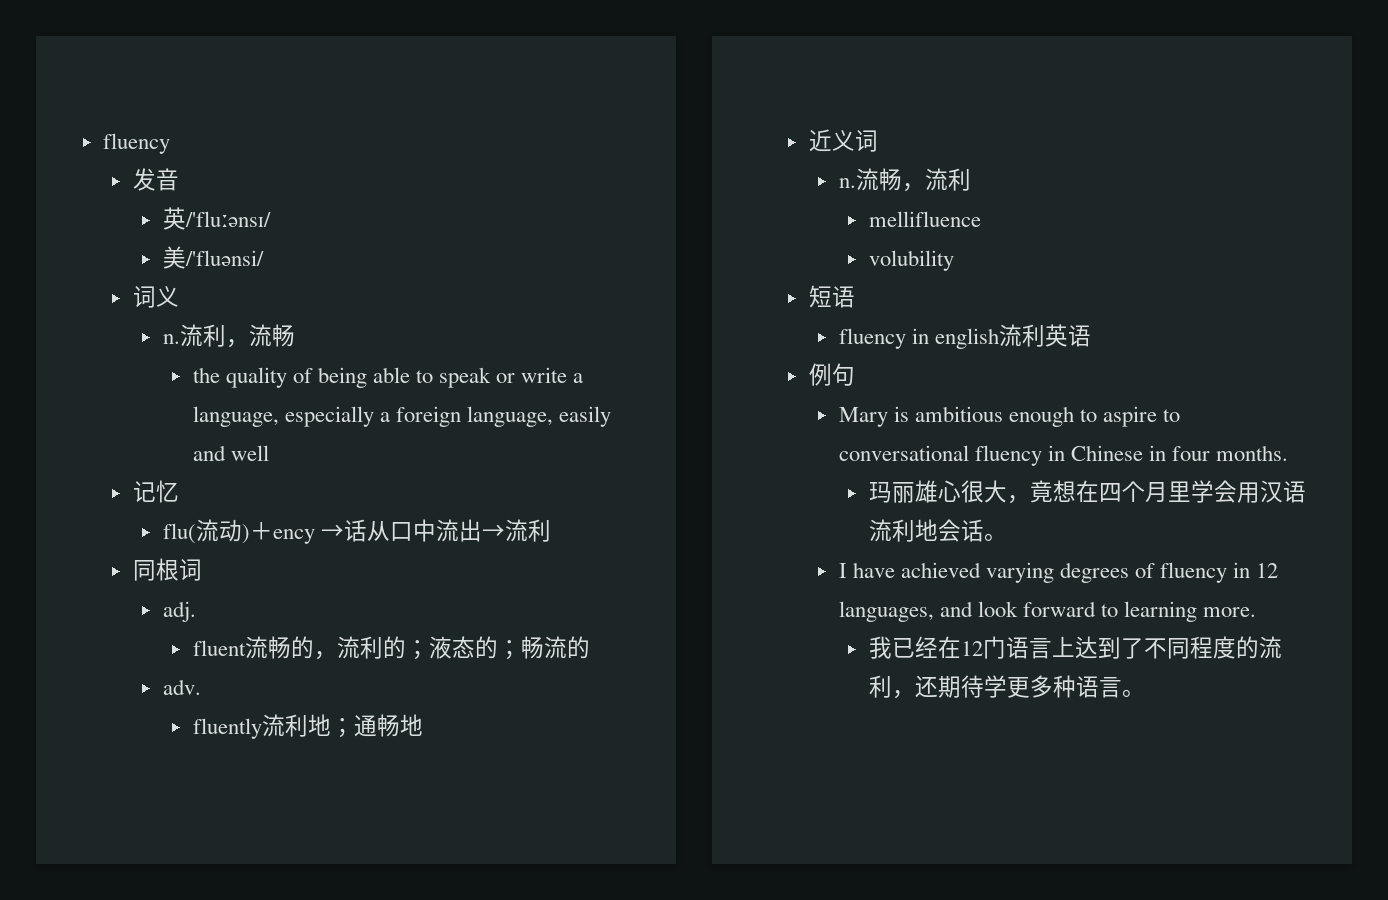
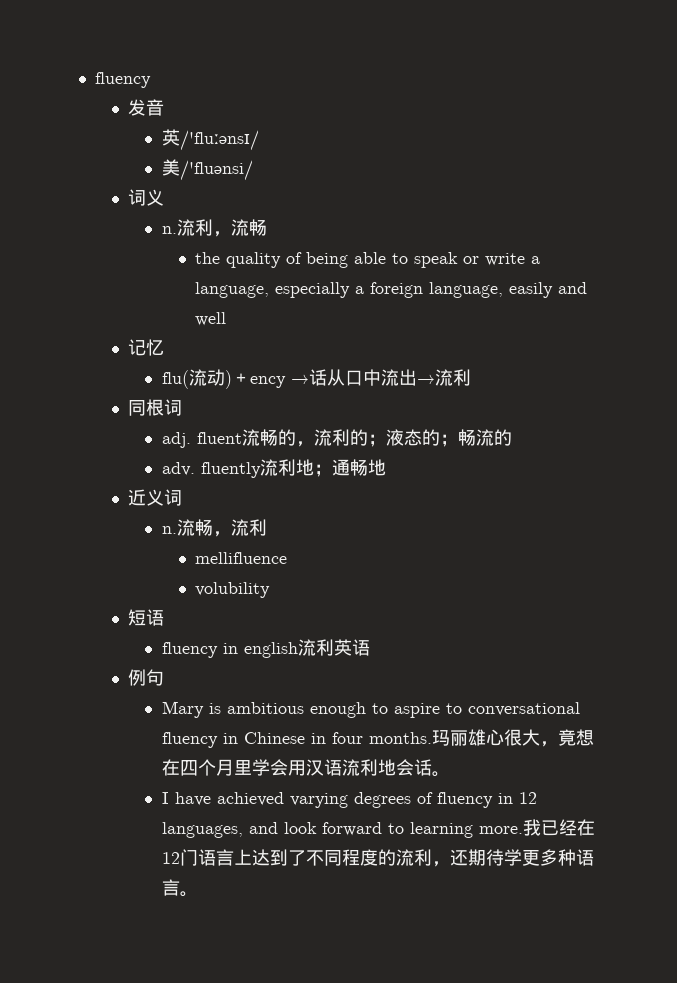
- adj.
- fluent流畅的，流利的；液态的；畅流的
+ adj. fluent流畅的，流利的；液态的；畅流的
- adv.
- fluently流利地；通畅地
+ adv. fluently流利地；通畅地
- Mary is ambitious enough to aspire to conversational fluency in Chinese in four months.
- 玛丽雄心很大，竟想在四个月里学会用汉语流利地会话。
+ Mary is ambitious enough to aspire to conversational fluency in Chinese in four months.玛丽雄心很大，竟想在四个月里学会用汉语流利地会话。
- I have achieved varying degrees of fluency in 12 languages, and look forward to learning more.
- 我已经在12门语言上达到了不同程度的流利，还期待学更多种语言。
+ I have achieved varying degrees of fluency in 12 languages, and look forward to learning more.我已经在12门语言上达到了不同程度的流利，还期待学更多种语言。

